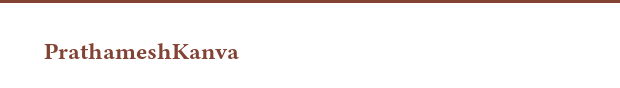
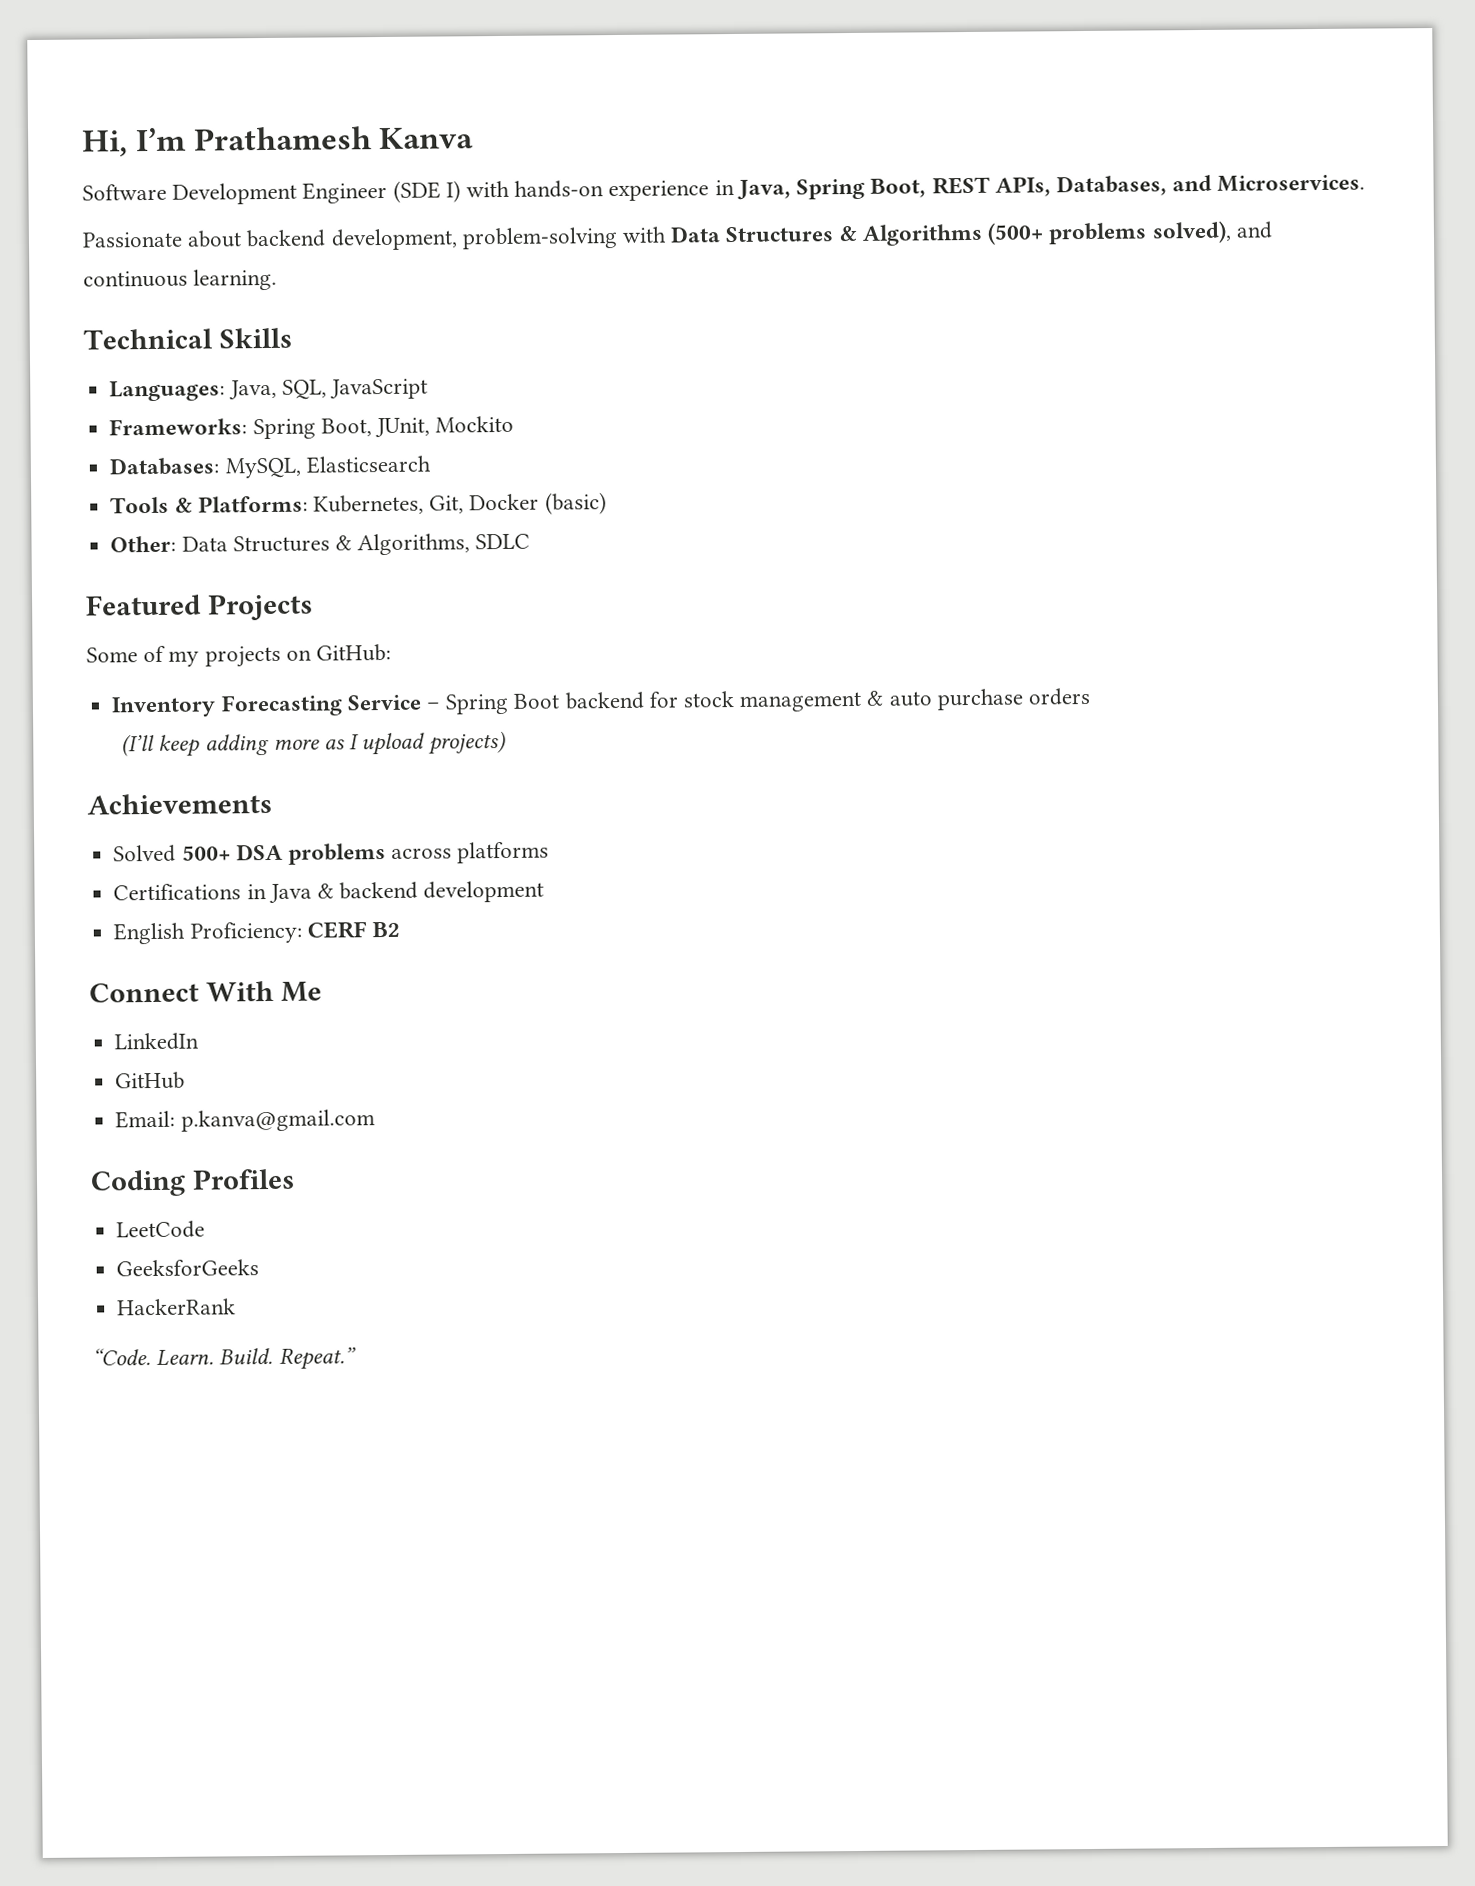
- PrathameshKanva
+ Hi, I’m Prathamesh Kanva
+ Software Development Engineer (SDE I) with hands-on experience in Java, Spring Boot, REST APIs, Databases, and Microservices.
+ Passionate about backend development, problem-solving with Data Structures & Algorithms (500+ problems solved), and continuous learning.
+ Technical Skills
+ Languages: Java, SQL, JavaScript
+ Frameworks: Spring Boot, JUnit, Mockito
+ Databases: MySQL, Elasticsearch
+ Tools & Platforms: Kubernetes, Git, Docker (basic)
+ Other: Data Structures & Algorithms, SDLC
+ Featured Projects
+ Some of my projects on GitHub:
+ Inventory Forecasting Service – Spring Boot backend for stock management & auto purchase orders
+ (I’ll keep adding more as I upload projects)
+ Achievements
+ Solved 500+ DSA problems across platforms
+ Certifications in Java & backend development
+ English Proficiency: CERF B2
+ Connect With Me
+ LinkedIn
+ GitHub
+ Email: p.kanva@gmail.com
+ Coding Profiles
+ LeetCode
+ GeeksforGeeks
+ HackerRank
+ “Code. Learn. Build. Repeat.”

